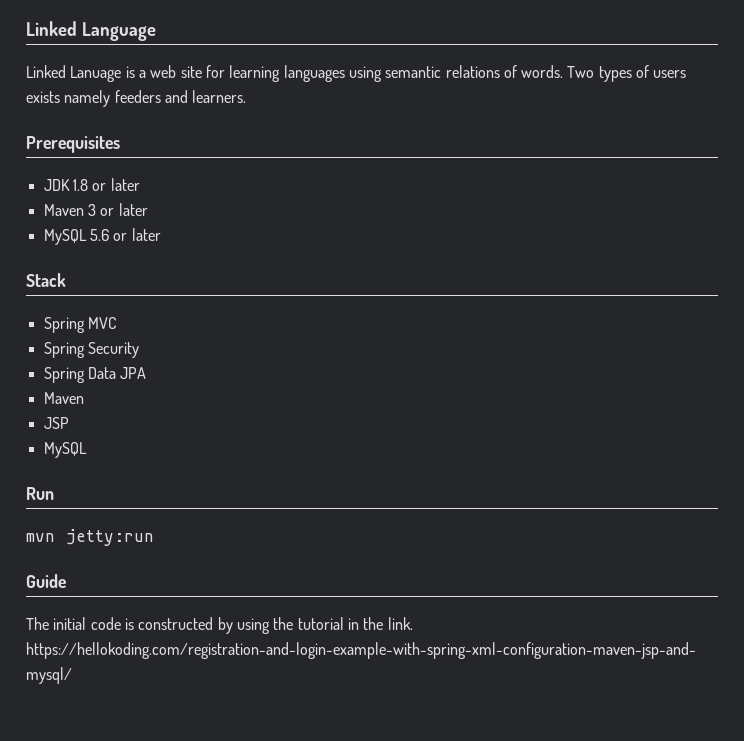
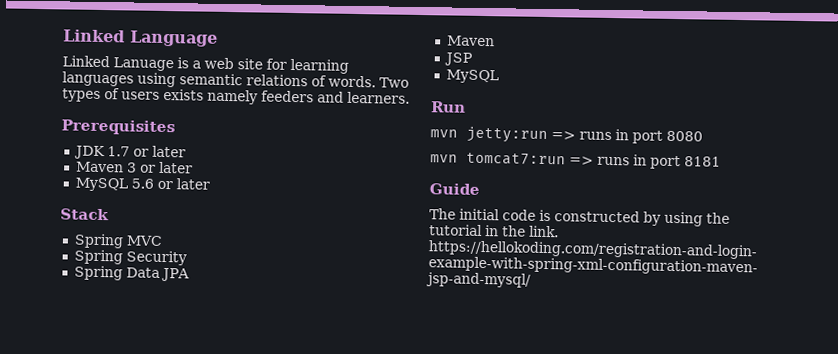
- JDK 1.8 or later
+ JDK 1.7 or later
- mvn jetty:run
+ mvn jetty:run => runs in port 8080
+ mvn tomcat7:run => runs in port 8181

